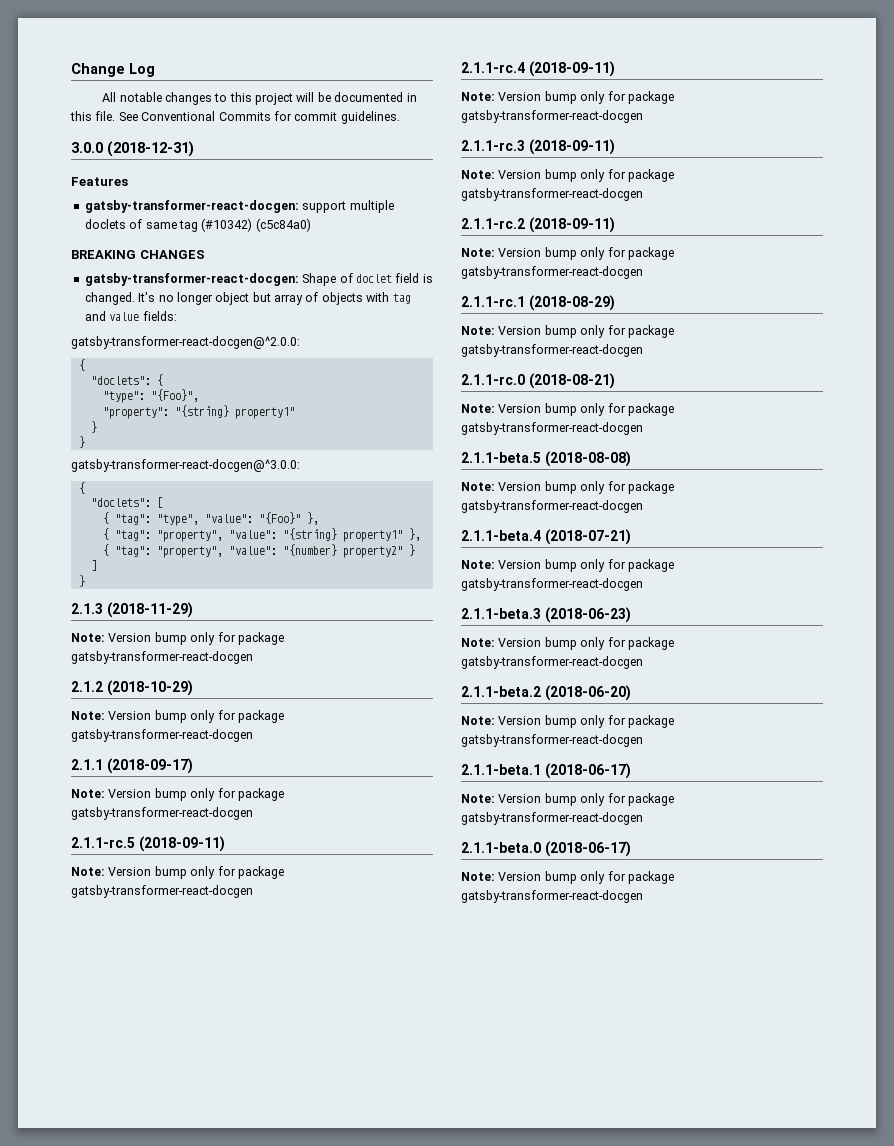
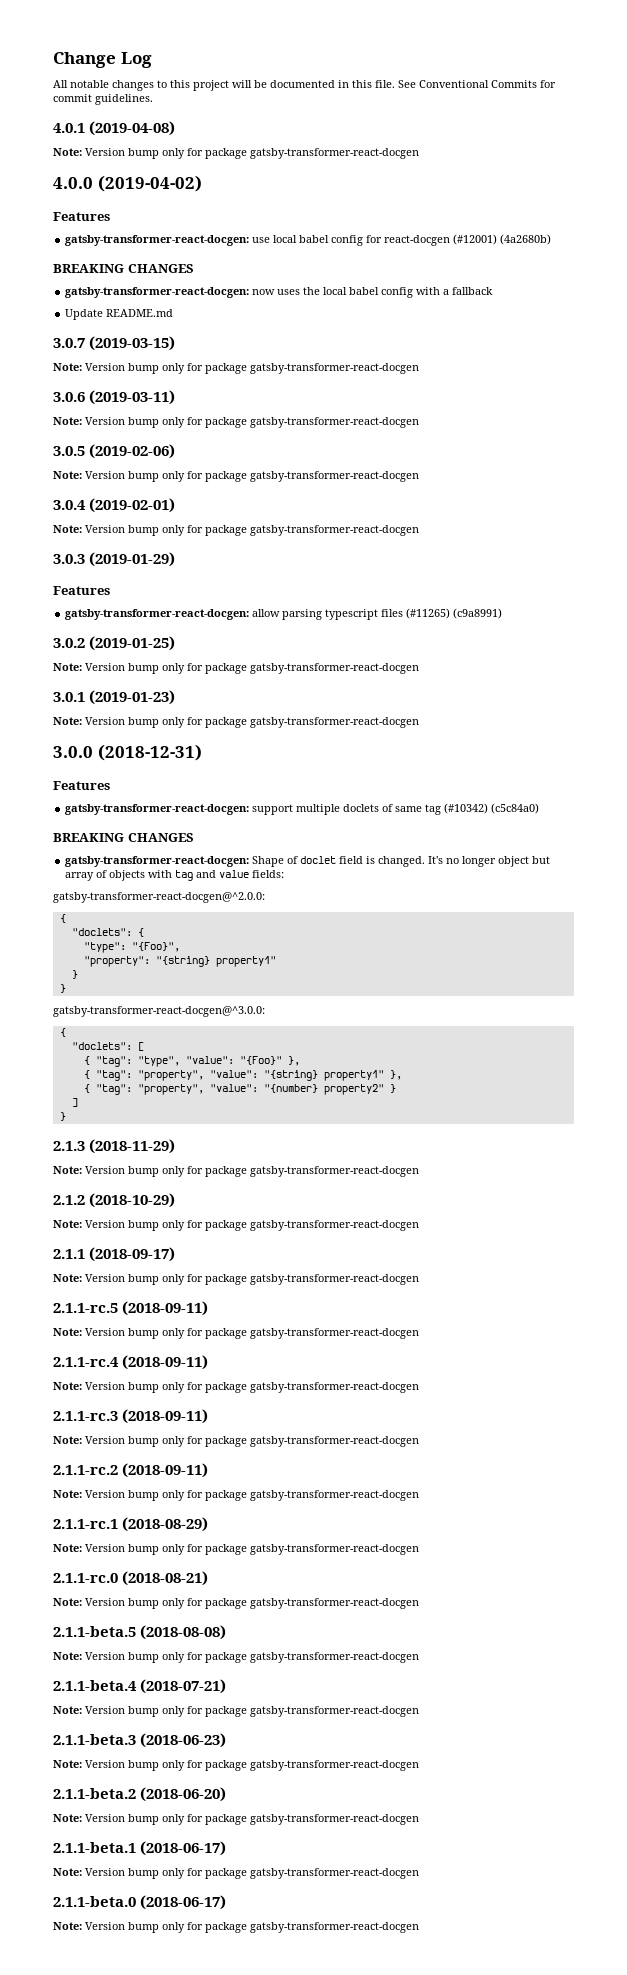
+ 4.0.1 (2019-04-08)
+ Note: Version bump only for package gatsby-transformer-react-docgen
+ 4.0.0 (2019-04-02)
+ Features
+ gatsby-transformer-react-docgen: use local babel config for react-docgen (#12001) (4a2680b)
+ BREAKING CHANGES
+ gatsby-transformer-react-docgen: now uses the local babel config with a fallback
+ Update README.md
+ 3.0.7 (2019-03-15)
+ Note: Version bump only for package gatsby-transformer-react-docgen
+ 3.0.6 (2019-03-11)
+ Note: Version bump only for package gatsby-transformer-react-docgen
+ 3.0.5 (2019-02-06)
+ Note: Version bump only for package gatsby-transformer-react-docgen
+ 3.0.4 (2019-02-01)
+ Note: Version bump only for package gatsby-transformer-react-docgen
+ 3.0.3 (2019-01-29)
+ Features
+ gatsby-transformer-react-docgen: allow parsing typescript files (#11265) (c9a8991)
+ 3.0.2 (2019-01-25)
+ Note: Version bump only for package gatsby-transformer-react-docgen
+ 3.0.1 (2019-01-23)
+ Note: Version bump only for package gatsby-transformer-react-docgen

